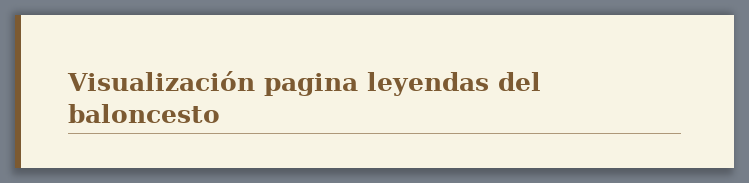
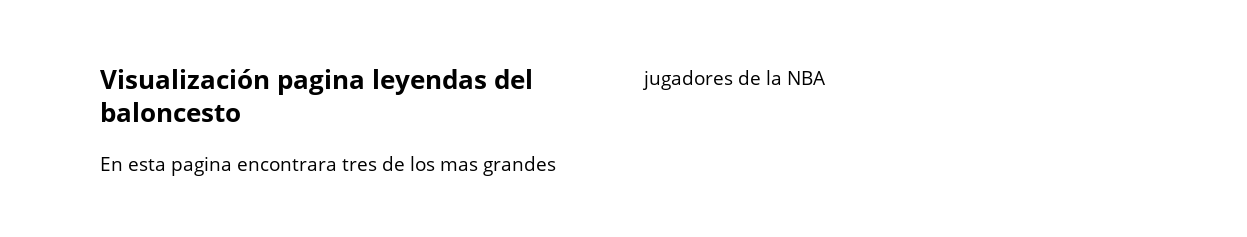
+ En esta pagina encontrara tres de los mas grandes jugadores de la NBA

